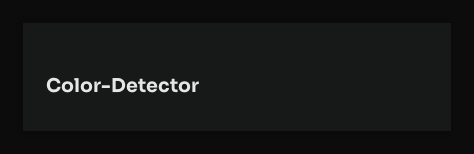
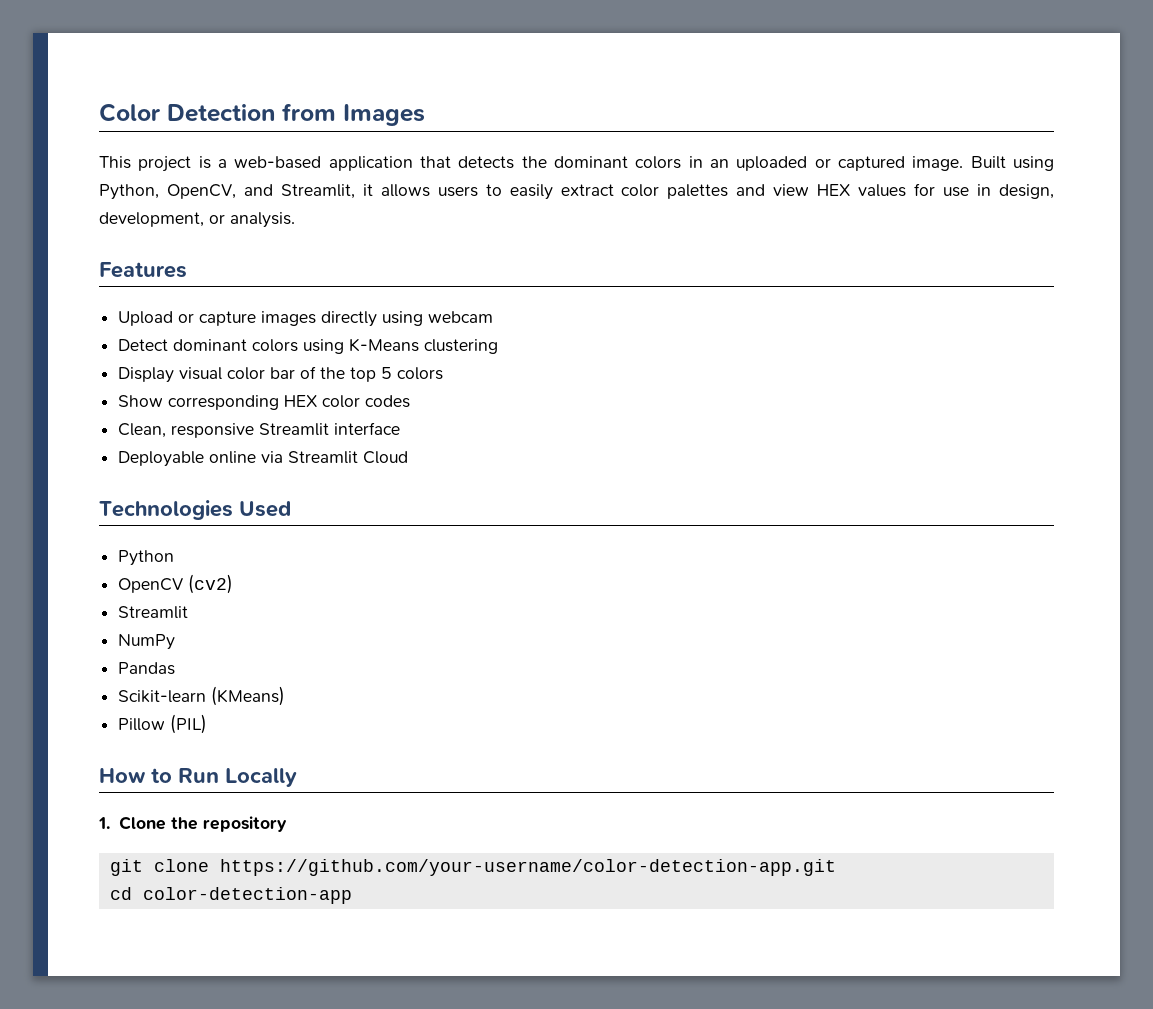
- Color-Detector
+ Color Detection from Images
+ This project is a web-based application that detects the dominant colors in an uploaded or captured image. Built using Python, OpenCV, and Streamlit, it allows users to easily extract color palettes and view HEX values for use in design, development, or analysis.
+ Features
+ Upload or capture images directly using webcam
+ Detect dominant colors using K-Means clustering
+ Display visual color bar of the top 5 colors
+ Show corresponding HEX color codes
+ Clean, responsive Streamlit interface
+ Deployable online via Streamlit Cloud
+ Technologies Used
+ Python
+ OpenCV (cv2)
+ Streamlit
+ NumPy
+ Pandas
+ Scikit-learn (KMeans)
+ Pillow (PIL)
+ How to Run Locally
+ 1. Clone the repository
+ git clone https://github.com/your-username/color-detection-app.git
+ cd color-detection-app

